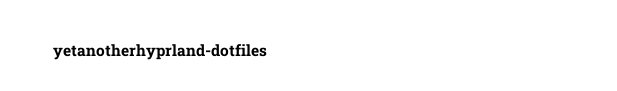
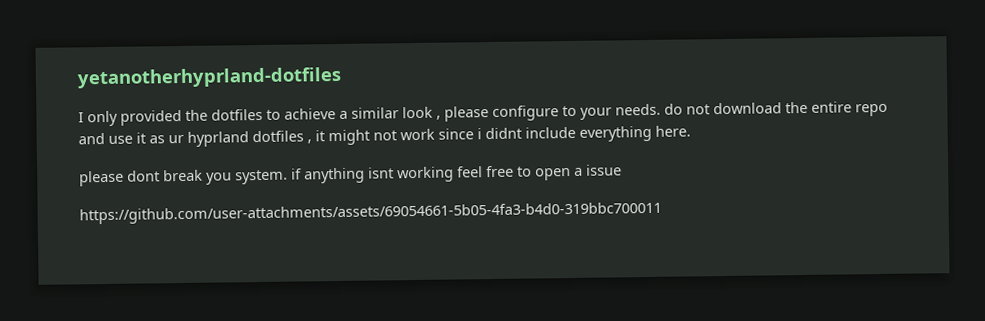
+ I only provided the dotfiles to achieve a similar look , please configure to your needs. do not download the entire repo and use it as ur hyprland dotfiles , it might not work since i didnt include everything here.
+ please dont break you system. if anything isnt working feel free to open a issue
+ https://github.com/user-attachments/assets/69054661-5b05-4fa3-b4d0-319bbc700011

